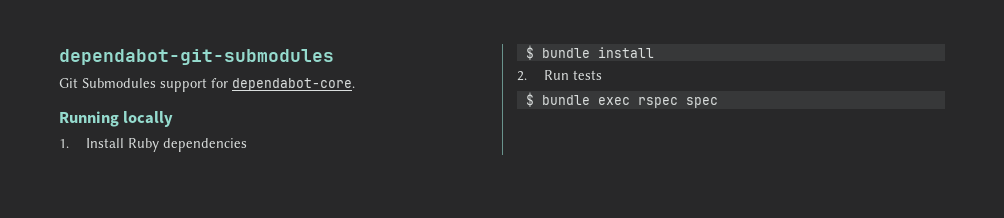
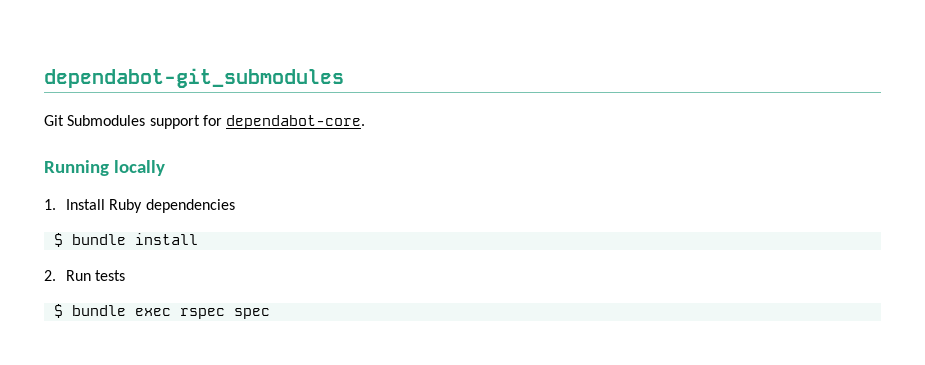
- dependabot-git-submodules
+ dependabot-git_submodules

